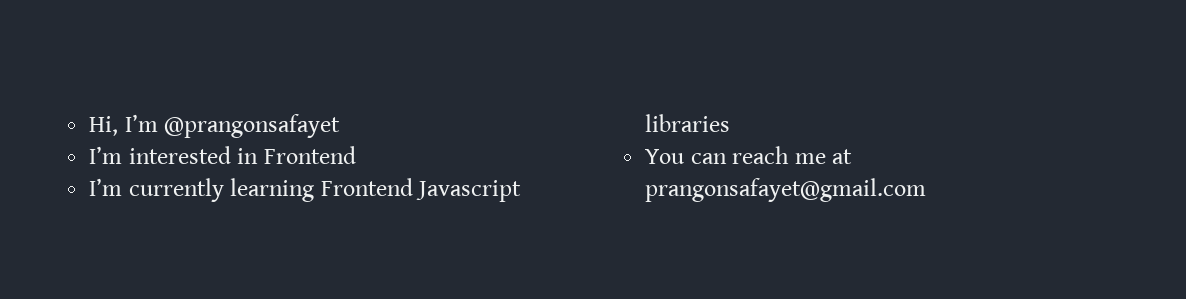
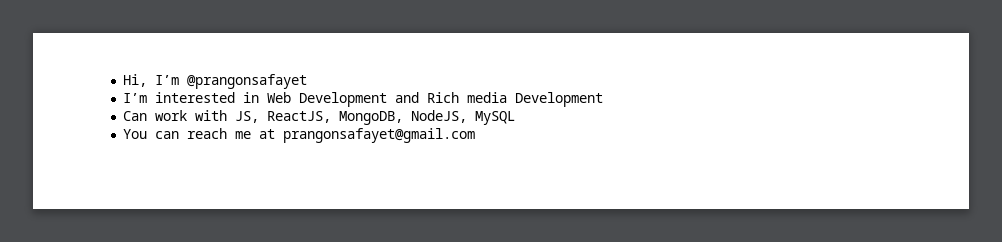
- I’m interested in Frontend
- I’m currently learning Frontend Javascript libraries
+ I’m interested in Web Development and Rich media Development
+ Can work with JS, ReactJS, MongoDB, NodeJS, MySQL

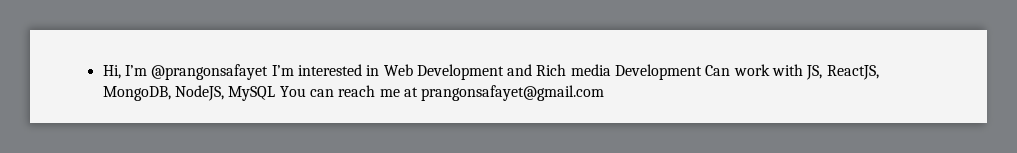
- Hi, I’m @prangonsafayet
- I’m interested in Web Development and Rich media Development
- Can work with JS, ReactJS, MongoDB, NodeJS, MySQL
- You can reach me at prangonsafayet@gmail.com
+ Hi, I’m @prangonsafayet I’m interested in Web Development and Rich media Development Can work with JS, ReactJS, MongoDB, NodeJS, MySQL You can reach me at prangonsafayet@gmail.com

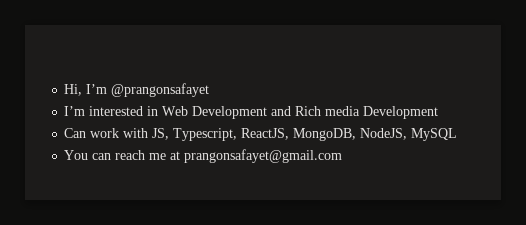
- Hi, I’m @prangonsafayet I’m interested in Web Development and Rich media Development Can work with JS, ReactJS, MongoDB, NodeJS, MySQL You can reach me at prangonsafayet@gmail.com
+ Hi, I’m @prangonsafayet
+ I’m interested in Web Development and Rich media Development
+ Can work with JS, Typescript, ReactJS, MongoDB, NodeJS, MySQL
+ You can reach me at prangonsafayet@gmail.com

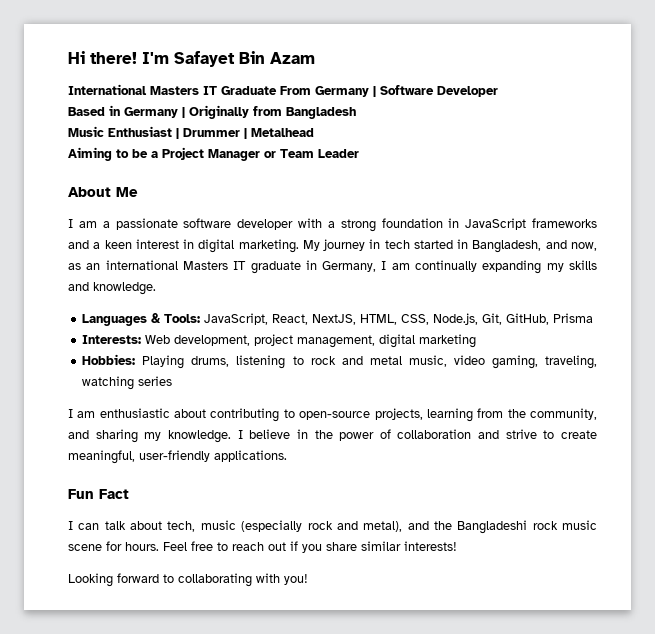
- Hi, I’m @prangonsafayet
- I’m interested in Web Development and Rich media Development
- Can work with JS, Typescript, ReactJS, MongoDB, NodeJS, MySQL
- You can reach me at prangonsafayet@gmail.com
+ Hi there! I'm Safayet Bin Azam
+ International Masters IT Graduate From Germany | Software Developer
+ Based in Germany | Originally from Bangladesh
+ Music Enthusiast | Drummer | Metalhead
+ Aiming to be a Project Manager or Team Leader
+ About Me
+ I am a passionate software developer with a strong foundation in JavaScript frameworks and a keen interest in digital marketing. My journey in tech started in Bangladesh, and now, as an international Masters IT graduate in Germany, I am continually expanding my skills and knowledge.
+ Languages & Tools: JavaScript, React, NextJS, HTML, CSS, Node.js, Git, GitHub, Prisma
+ Interests: Web development, project management, digital marketing
+ Hobbies: Playing drums, listening to rock and metal music, video gaming, traveling, watching series
+ I am enthusiastic about contributing to open-source projects, learning from the community, and sharing my knowledge. I believe in the power of collaboration and strive to create meaningful, user-friendly applications.
+ Fun Fact
+ I can talk about tech, music (especially rock and metal), and the Bangladeshi rock music scene for hours. Feel free to reach out if you share similar interests!
+ Looking forward to collaborating with you!

